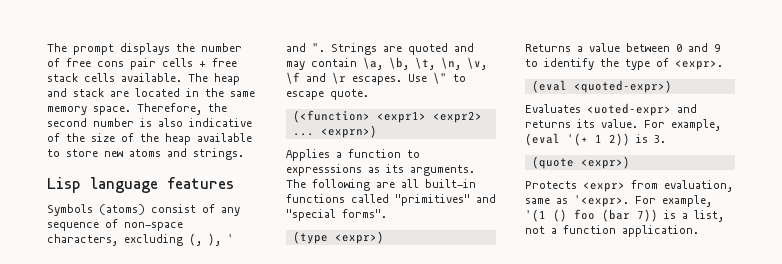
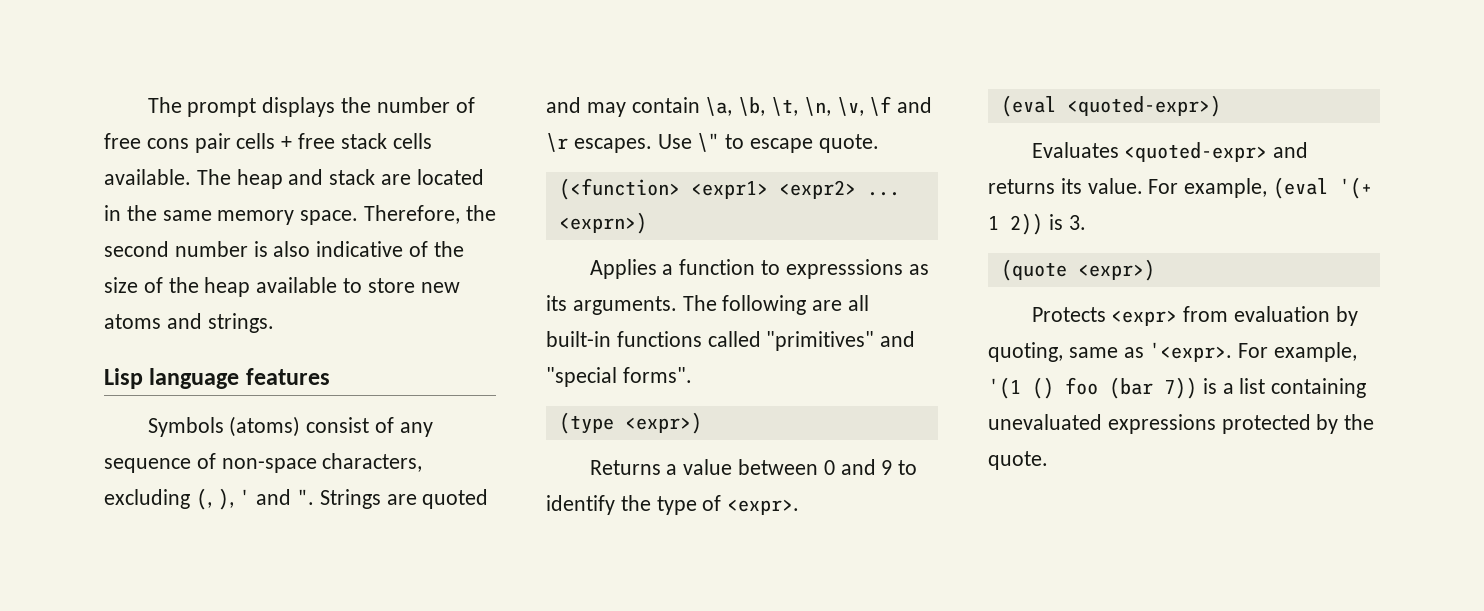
- Evaluates <uoted-expr> and returns its value.
+ Evaluates <quoted-expr> and returns its value.
- Protects <expr> from evaluation, same as '<expr>.
+ Protects <expr> from evaluation by quoting, same as '<expr>.
- For example, '(1 () foo (bar 7)) is a list, not a function application.
+ For example, '(1 () foo (bar 7)) is a list containing unevaluated expressions protected by the quote.

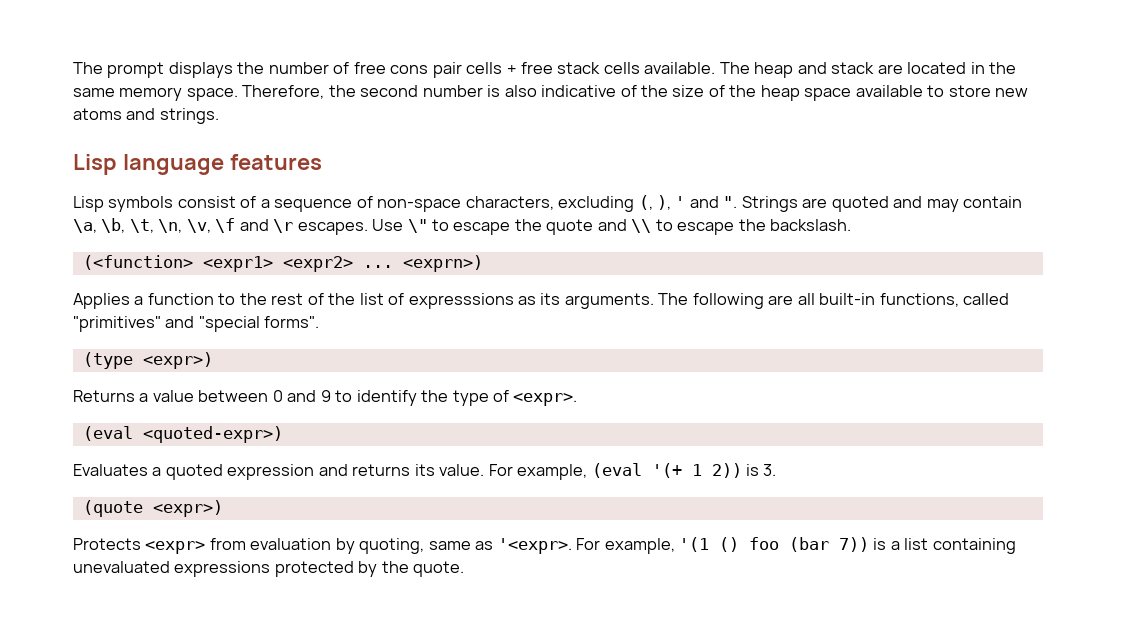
- Therefore, the second number is also indicative of the size of the heap available to store new atoms and strings.
+ Therefore, the second number is also indicative of the size of the heap space available to store new atoms and strings.
- Symbols (atoms) consist of any sequence of non-space characters, excluding (, ), ' and ".
+ Lisp symbols consist of a sequence of non-space characters, excluding (, ), ' and ".
- Use \" to escape quote.
+ Use \" to escape the quote and \\ to escape the backslash.
- Applies a function to expresssions as its arguments.
+ Applies a function to the rest of the list of expresssions as its arguments.
- The following are all built-in functions called "primitives" and "special forms".
+ The following are all built-in functions, called "primitives" and "special forms".
- Evaluates <quoted-expr> and returns its value.
+ Evaluates a quoted expression and returns its value.

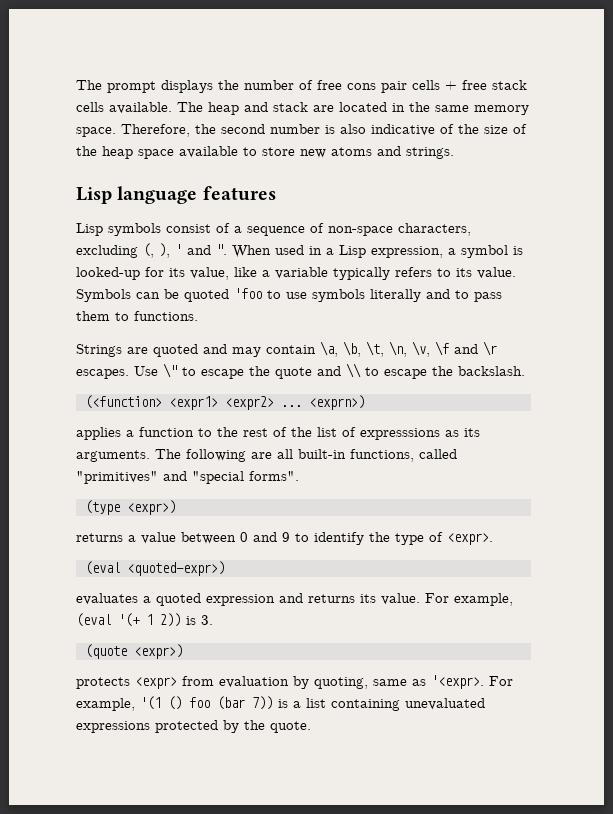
- Lisp symbols consist of a sequence of non-space characters, excluding (, ), ' and ". Strings are quoted and may contain \a, \b, \t, \n, \v, \f and \r escapes.
+ Lisp symbols consist of a sequence of non-space characters, excluding (, ), ' and ". When used in a Lisp expression, a symbol is looked-up for its value, like a variable typically refers to its value. Symbols can be quoted 'foo to use symbols literally and to pass them to functions.
+ Strings are quoted and may contain \a, \b, \t, \n, \v, \f and \r escapes.
- Applies a function to the rest of the list of expresssions as its arguments.
+ applies a function to the rest of the list of expresssions as its arguments.
- Returns a value between 0 and 9 to identify the type of <expr>.
+ returns a value between 0 and 9 to identify the type of <expr>.
- Evaluates a quoted expression and returns its value.
+ evaluates a quoted expression and returns its value.
- Protects <expr> from evaluation by quoting, same as '<expr>.
+ protects <expr> from evaluation by quoting, same as '<expr>.

